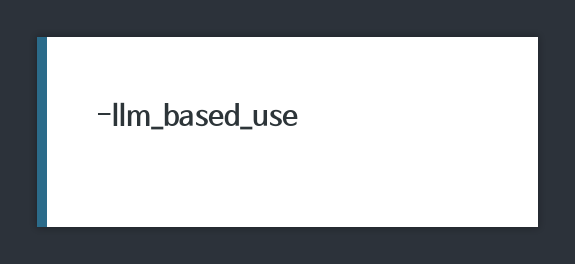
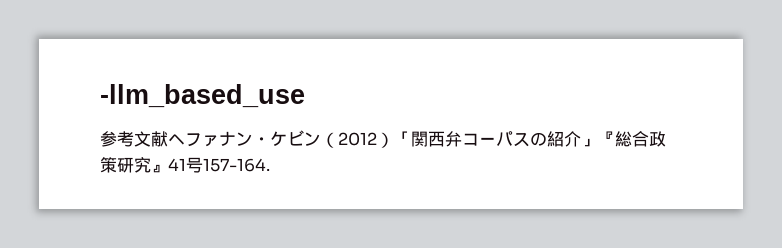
+ 参考文献ヘファナン・ケビン（2012）「関西弁コーパスの紹介」『総合政策研究』41号157-164.

